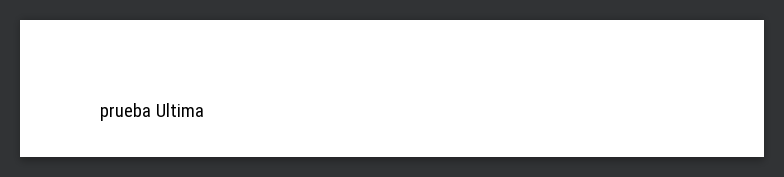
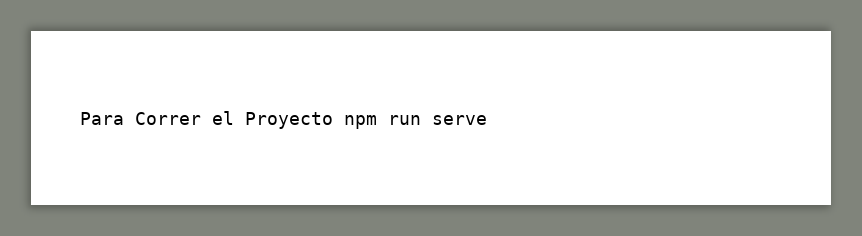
- prueba Ultima
+ Para Correr el Proyecto npm run serve

